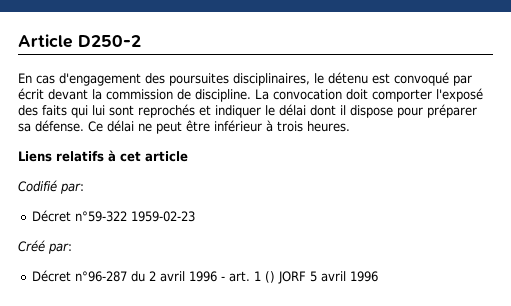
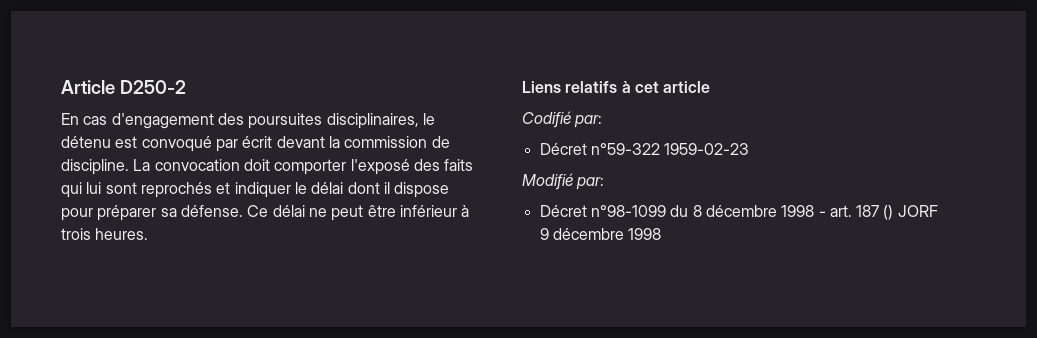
- Créé par:
- Décret n°96-287 du 2 avril 1996 - art. 1 () JORF 5 avril 1996
+ Modifié par:
+ Décret n°98-1099 du 8 décembre 1998 - art. 187 () JORF 9 décembre 1998

